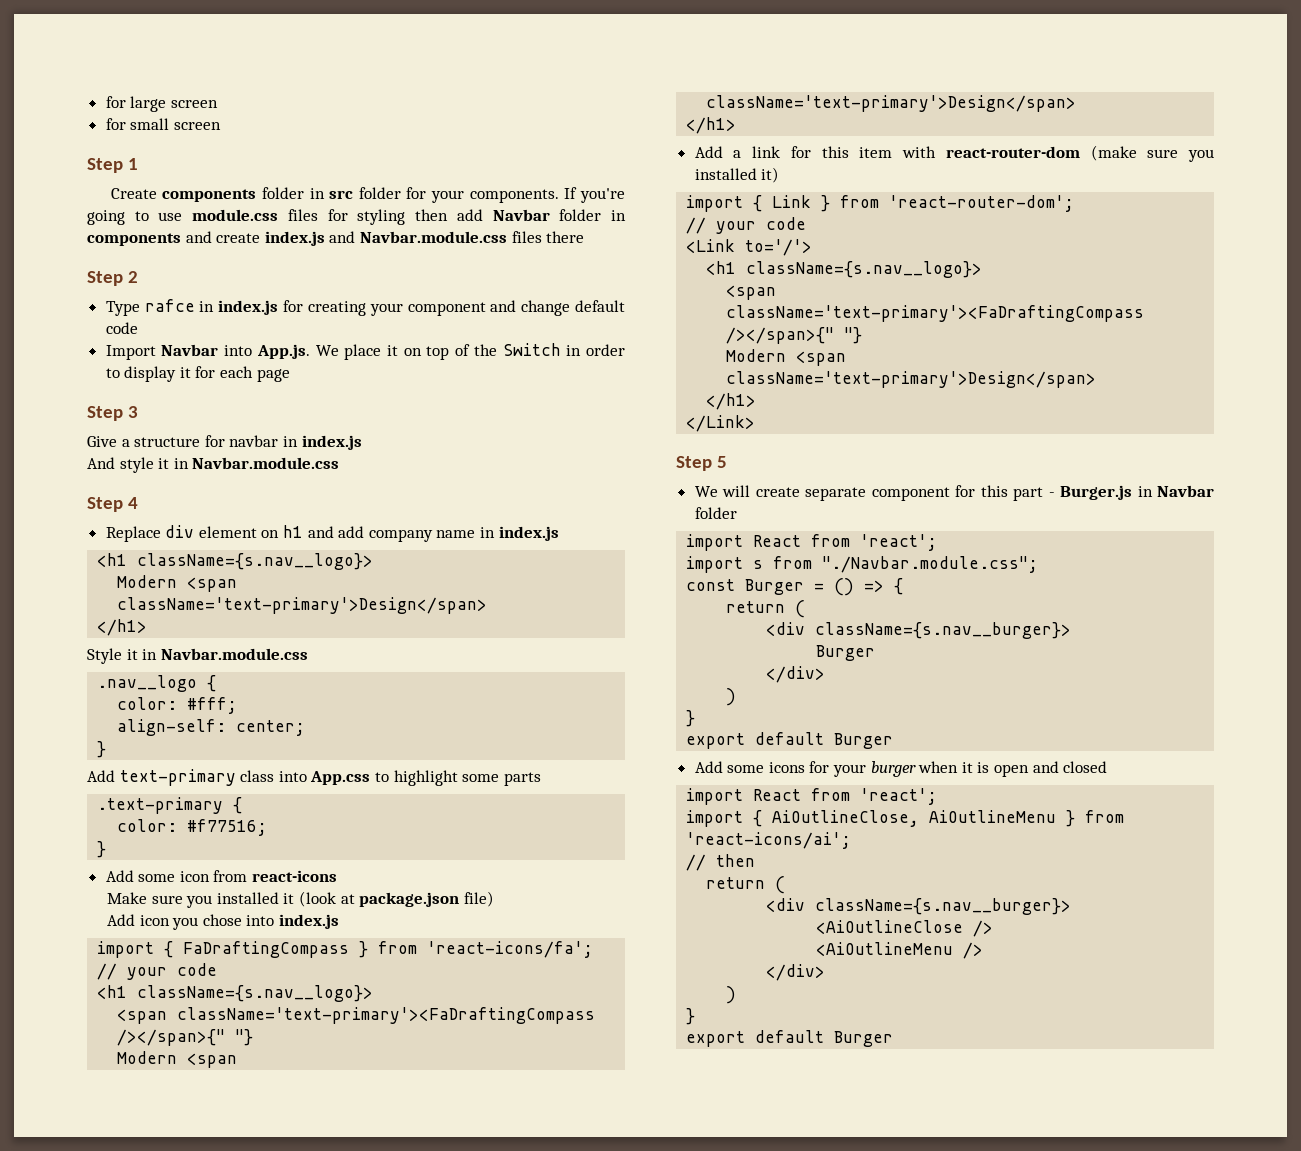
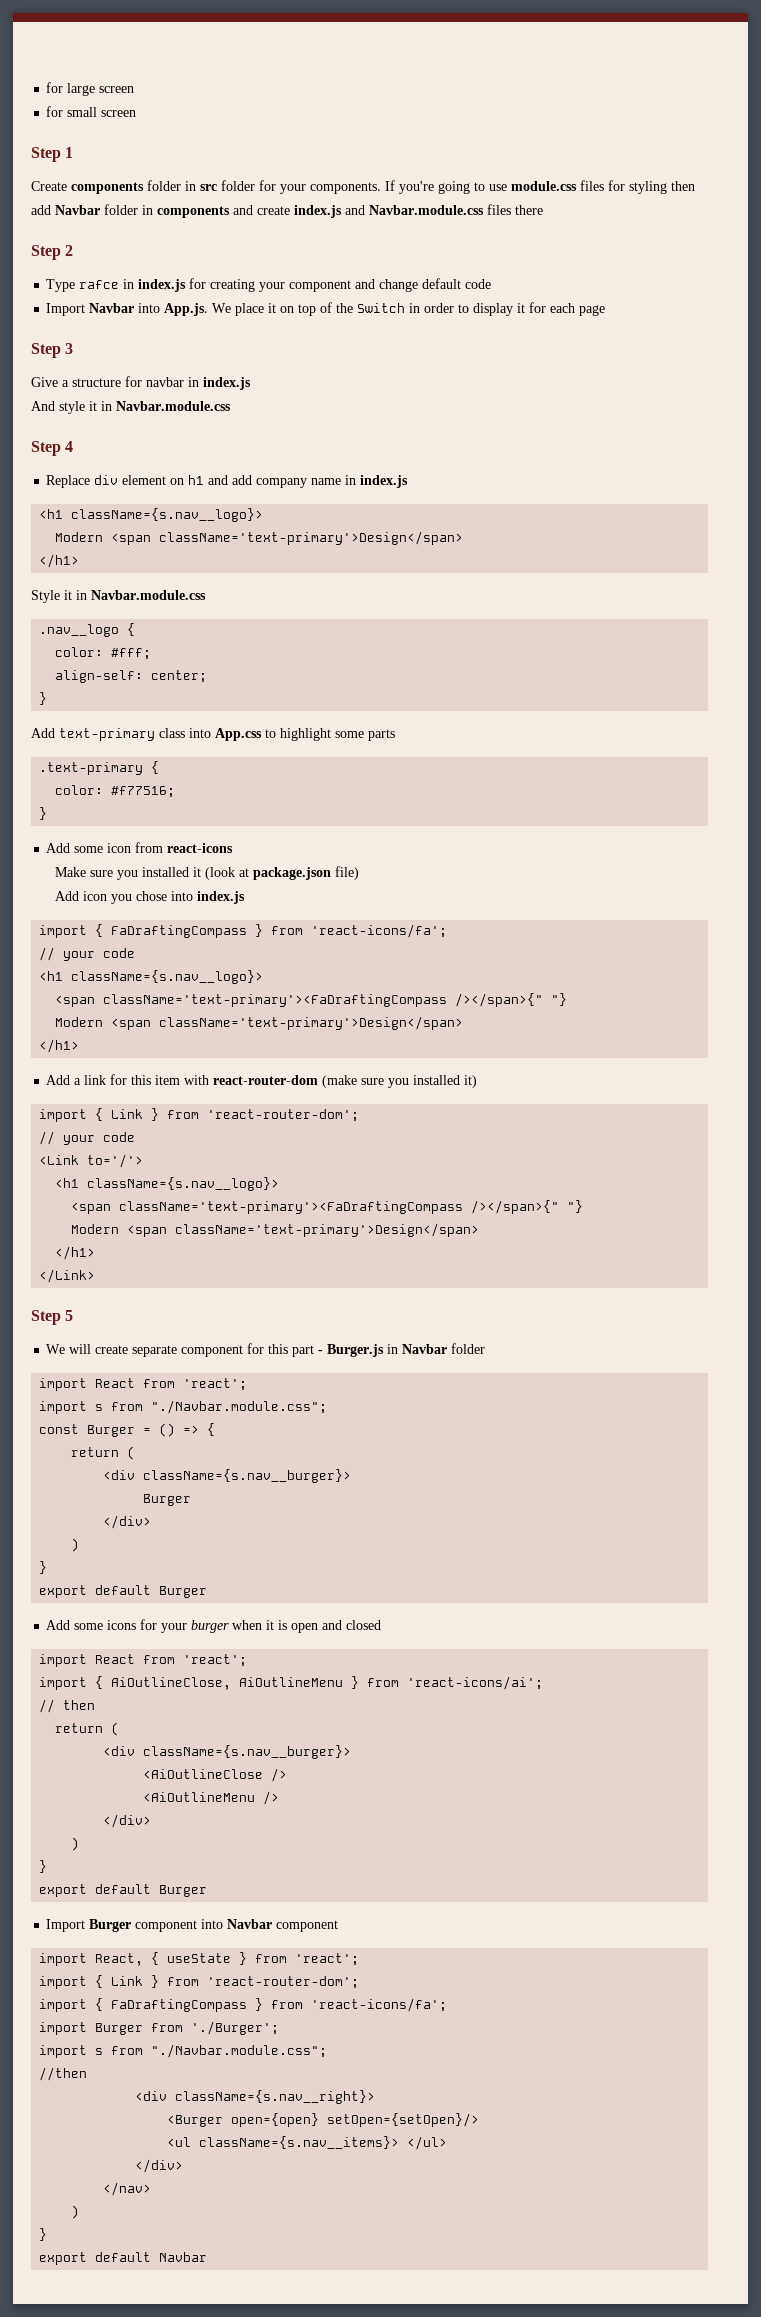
+ Import Burger component into Navbar component
+ import React, { useState } from 'react';
+ import { Link } from 'react-router-dom';
+ import { FaDraftingCompass } from 'react-icons/fa';
+ import Burger from './Burger';
+ import s from "./Navbar.module.css";
+ //then
+ <div className={s.nav__right}>
+ <Burger open={open} setOpen={setOpen}/>
+ <ul className={s.nav__items}> </ul>
+ </div>
+ </nav>
+ )
+ }
+ export default Navbar

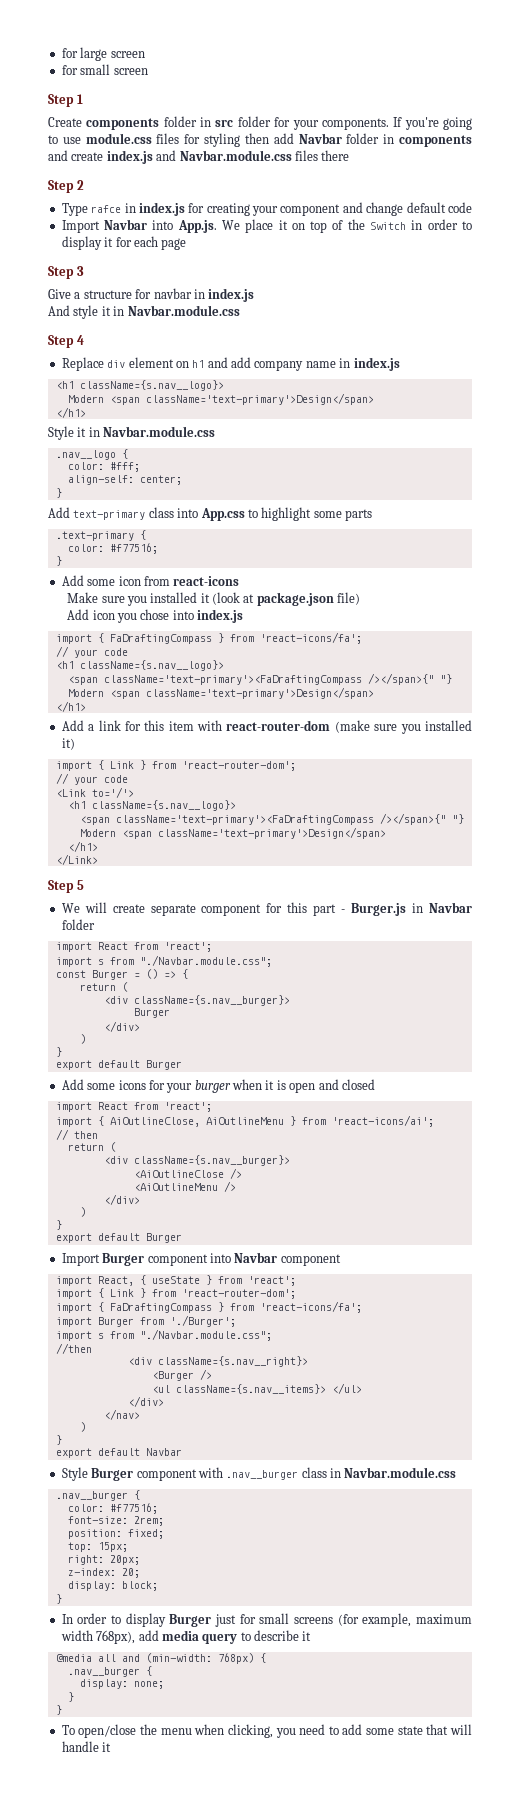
- <Burger open={open} setOpen={setOpen}/>
+ <Burger />
+ Style Burger component with .nav__burger class in Navbar.module.css
+ .nav__burger {
+ color: #f77516;
+ font-size: 2rem;
+ position: fixed;
+ top: 15px;
+ right: 20px;
+ z-index: 20;
+ display: block;
+ }
+ In order to display Burger just for small screens (for example, maximum width 768px), add media query to describe it
+ @media all and (min-width: 768px) {
+ .nav__burger {
+ display: none;
+ }
+ }
+ To open/close the menu when clicking, you need to add some state that will handle it

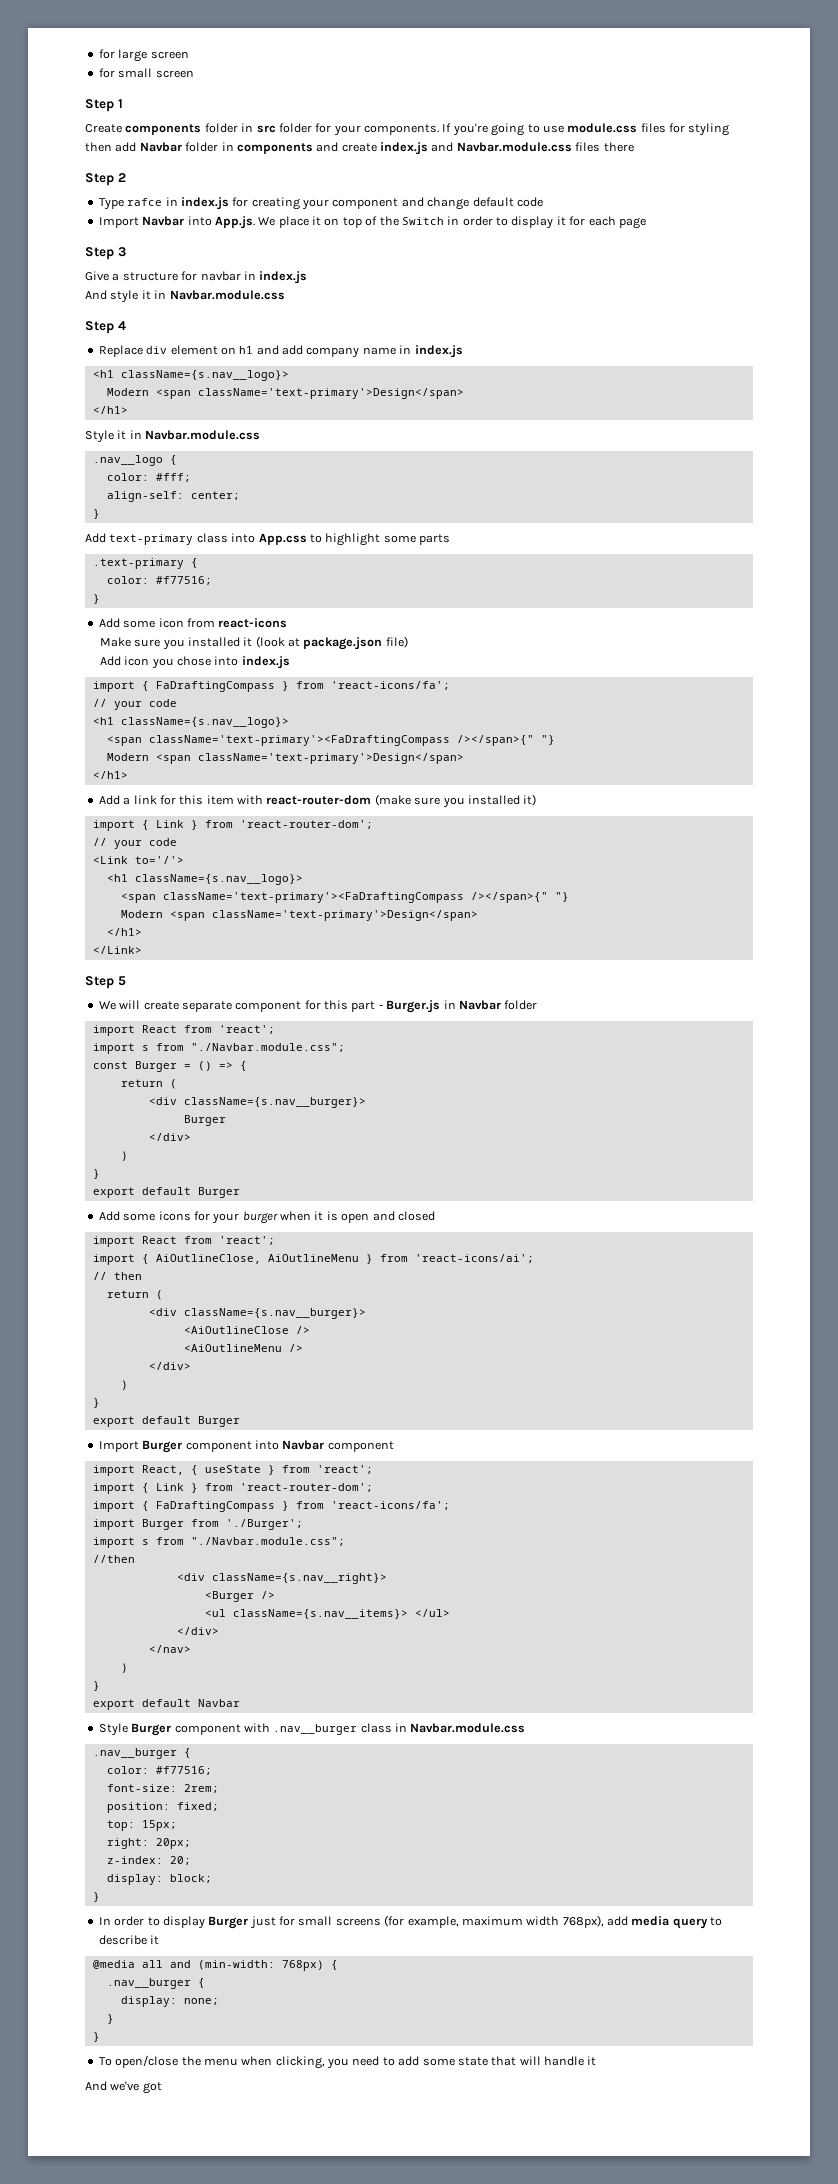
+ And we've got

